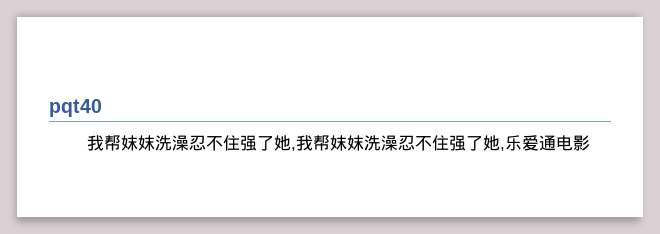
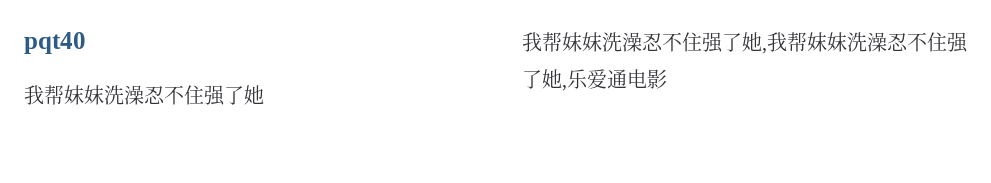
  pqt40
+ 我帮妺妺洗澡忍不住强了她

